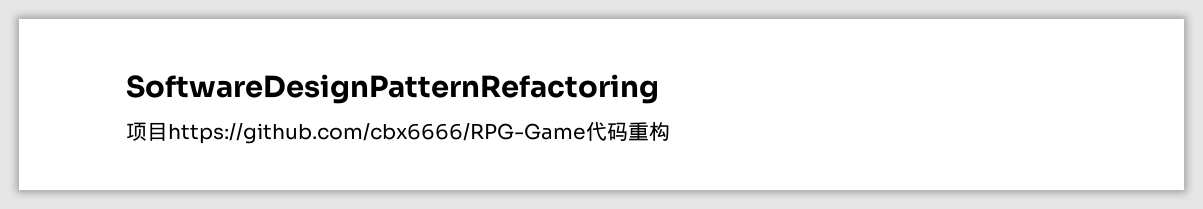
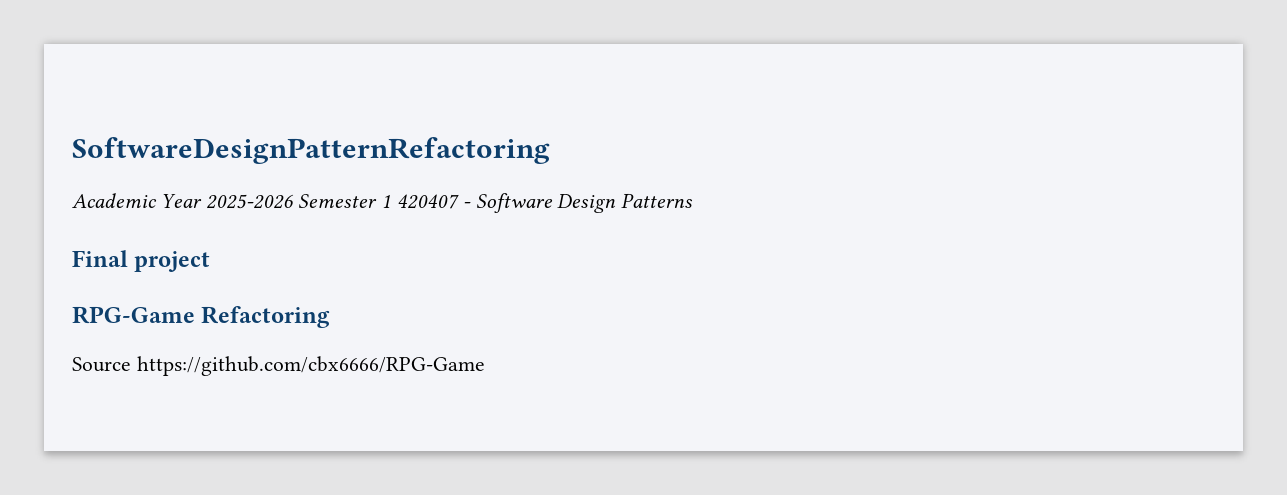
- 项目https://github.com/cbx6666/RPG-Game代码重构
+ Academic Year 2025-2026 Semester 1 420407 - Software Design Patterns
+ Final project
+ RPG-Game Refactoring
+ Source https://github.com/cbx6666/RPG-Game

